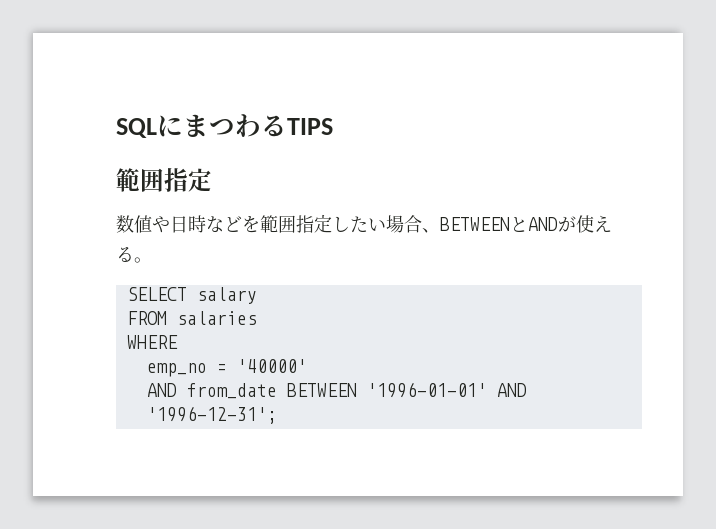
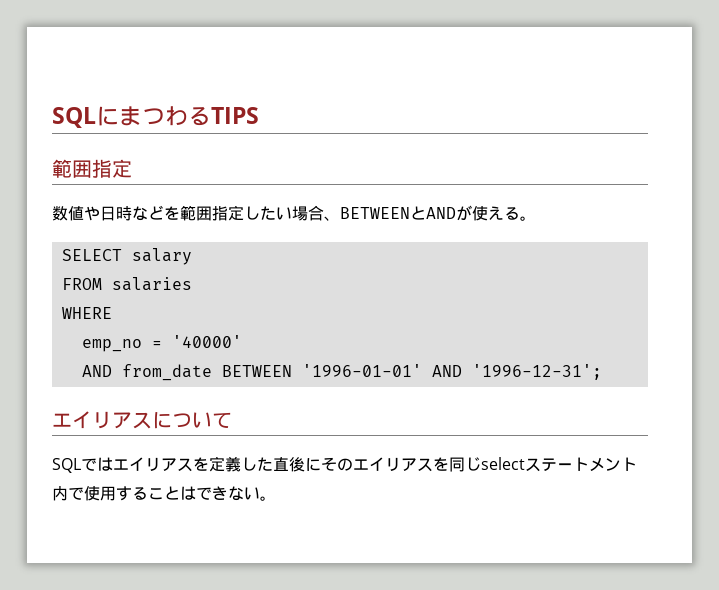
+ エイリアスについて
+ SQLではエイリアスを定義した直後にそのエイリアスを同じselectステートメント内で使用することはできない。

